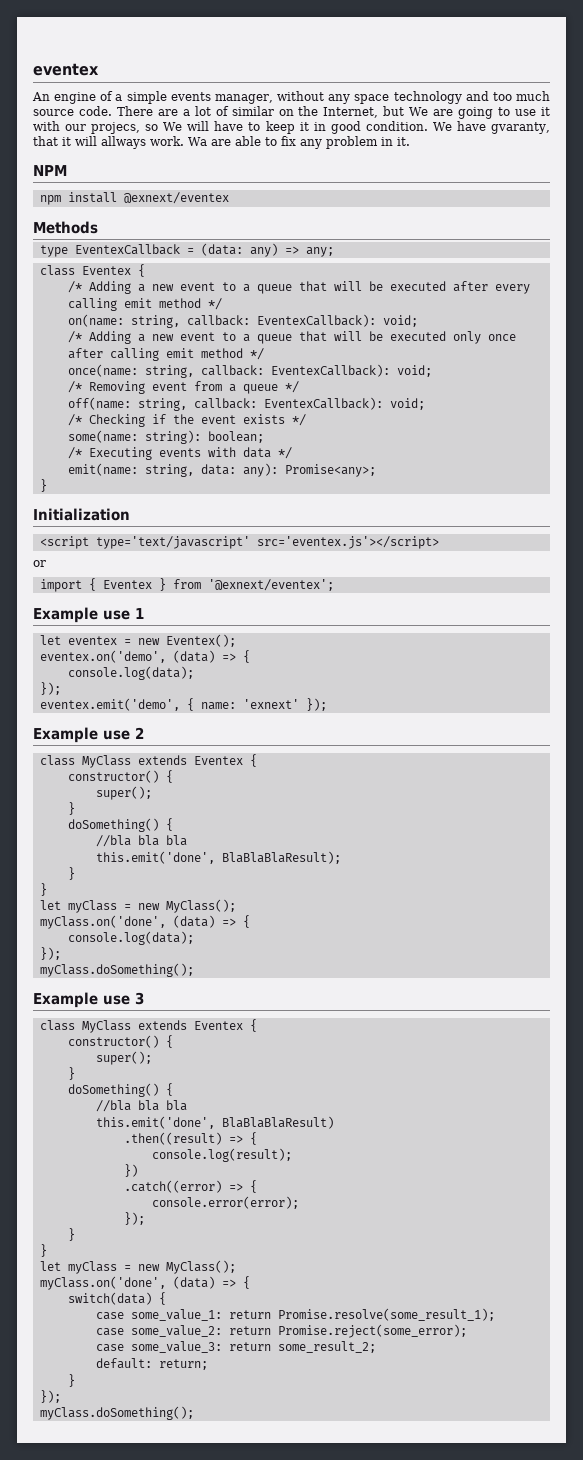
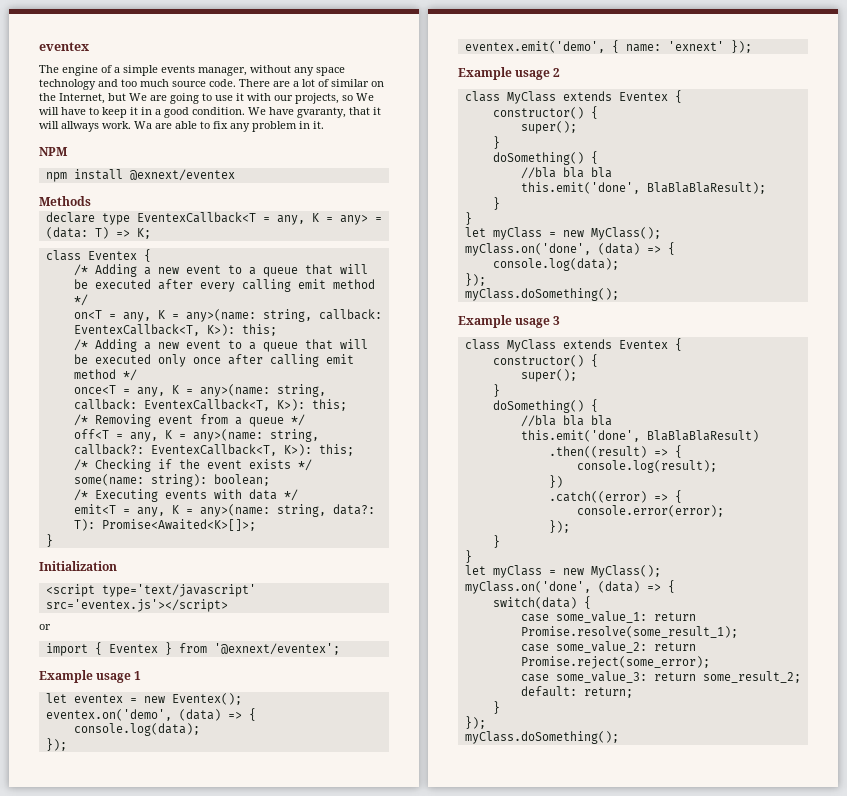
- An engine of a simple events manager, without any space technology and too much source code.
+ The engine of a simple events manager, without any space technology and too much source code.
- There are a lot of similar on the Internet, but We are going to use it with our projecs, so We will have to keep it in good condition.
+ There are a lot of similar on the Internet, but We are going to use it with our projects, so We will have to keep it in a good condition.
- type EventexCallback = (data: any) => any;
+ declare type EventexCallback<T = any, K = any> = (data: T) => K;
- on(name: string, callback: EventexCallback): void;
+ on<T = any, K = any>(name: string, callback: EventexCallback<T, K>): this;
- once(name: string, callback: EventexCallback): void;
+ once<T = any, K = any>(name: string, callback: EventexCallback<T, K>): this;
- off(name: string, callback: EventexCallback): void;
+ off<T = any, K = any>(name: string, callback?: EventexCallback<T, K>): this;
- emit(name: string, data: any): Promise<any>;
+ emit<T = any, K = any>(name: string, data?: T): Promise<Awaited<K>[]>;
- Example use 1
+ Example usage 1
- Example use 2
+ Example usage 2
- Example use 3
+ Example usage 3

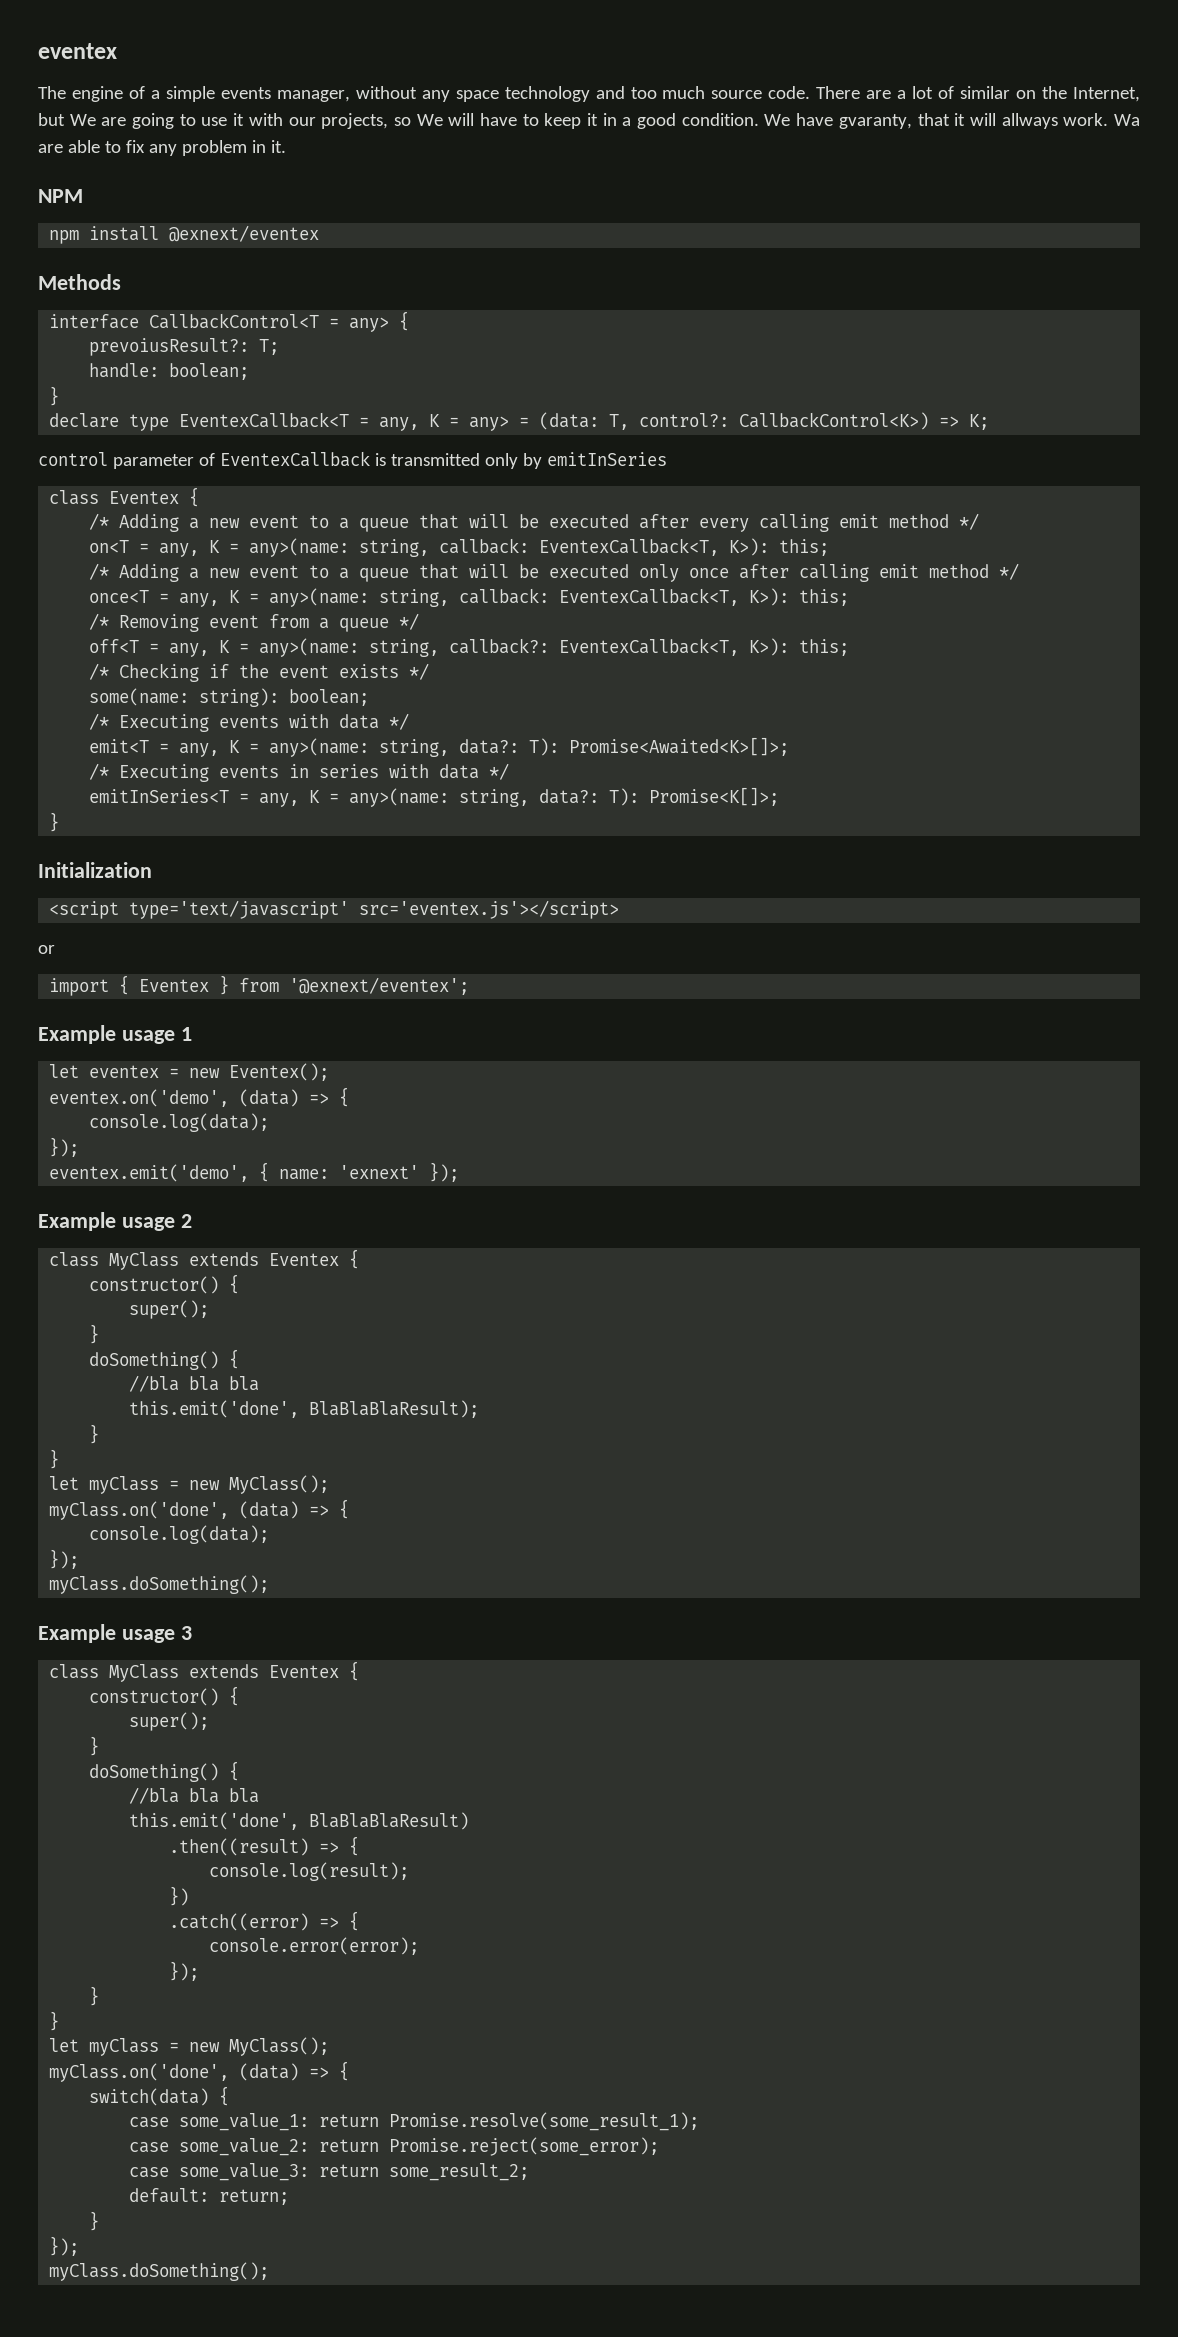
+ interface CallbackControl<T = any> {
+ prevoiusResult?: T;
+ handle: boolean;
+ }
- declare type EventexCallback<T = any, K = any> = (data: T) => K;
+ declare type EventexCallback<T = any, K = any> = (data: T, control?: CallbackControl<K>) => K;
+ control parameter of EventexCallback is transmitted only by emitInSeries
+ /* Executing events in series with data */
+ emitInSeries<T = any, K = any>(name: string, data?: T): Promise<K[]>;

